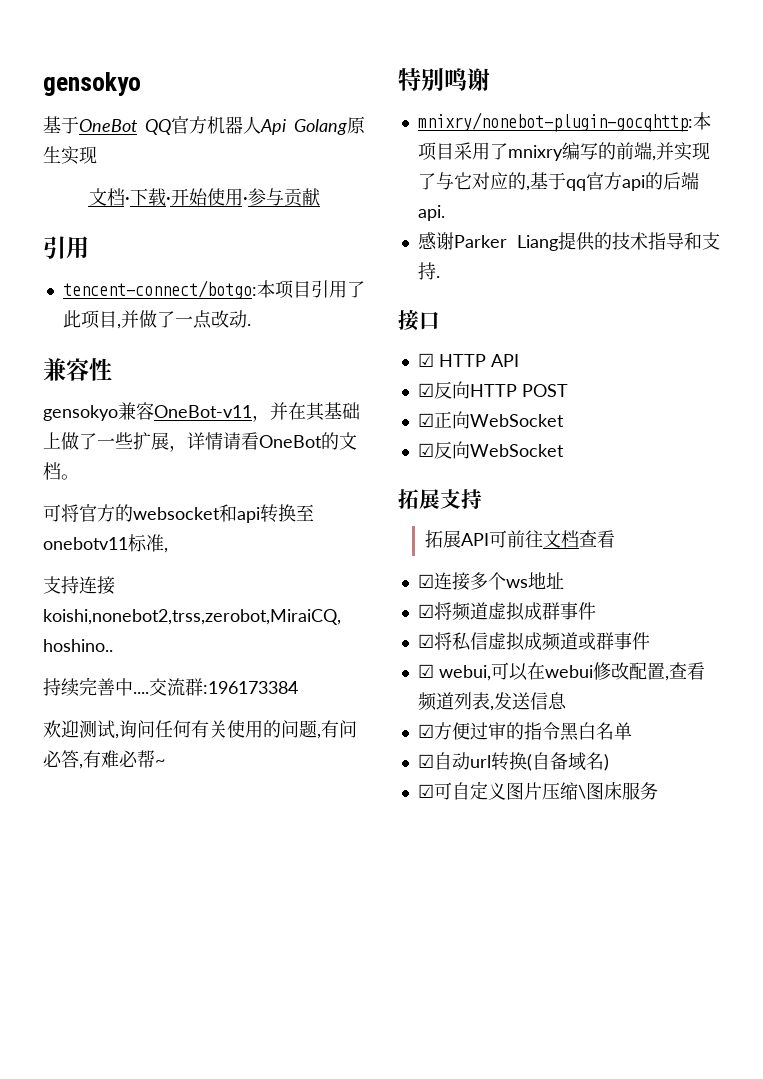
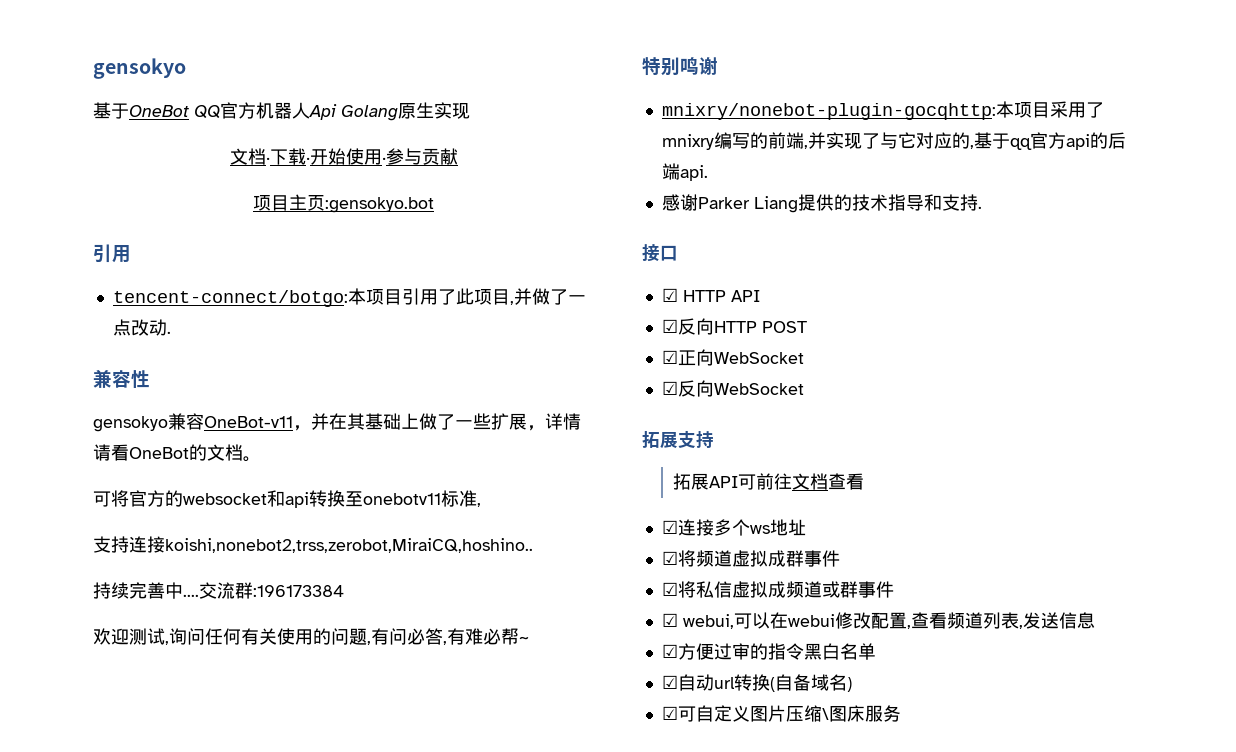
+ 项目主页:gensokyo.bot

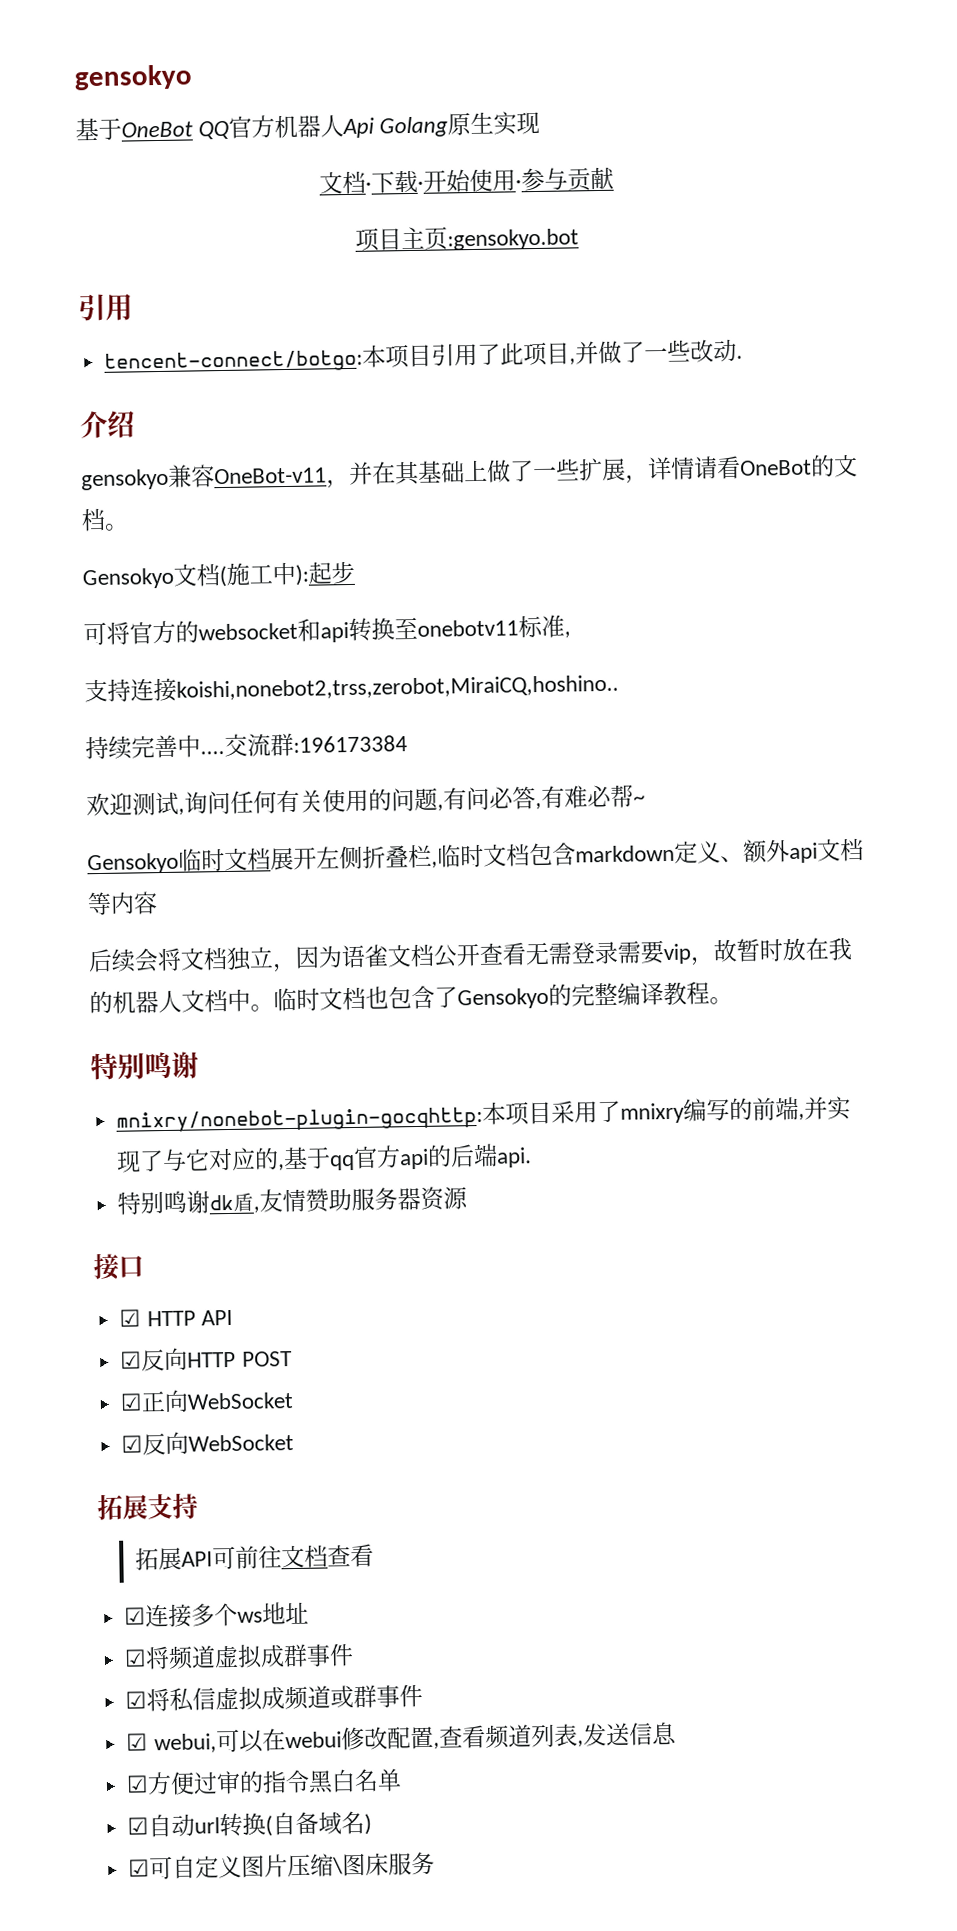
- tencent-connect/botgo:本项目引用了此项目,并做了一点改动.
+ tencent-connect/botgo:本项目引用了此项目,并做了一些改动.
- 兼容性
+ 介绍
+ Gensokyo文档(施工中):起步
+ Gensokyo临时文档展开左侧折叠栏,临时文档包含markdown定义、额外api文档等内容
+ 后续会将文档独立，因为语雀文档公开查看无需登录需要vip，故暂时放在我的机器人文档中。临时文档也包含了Gensokyo的完整编译教程。
- 感谢Parker Liang提供的技术指导和支持.
+ 特别鸣谢dk盾,友情赞助服务器资源

